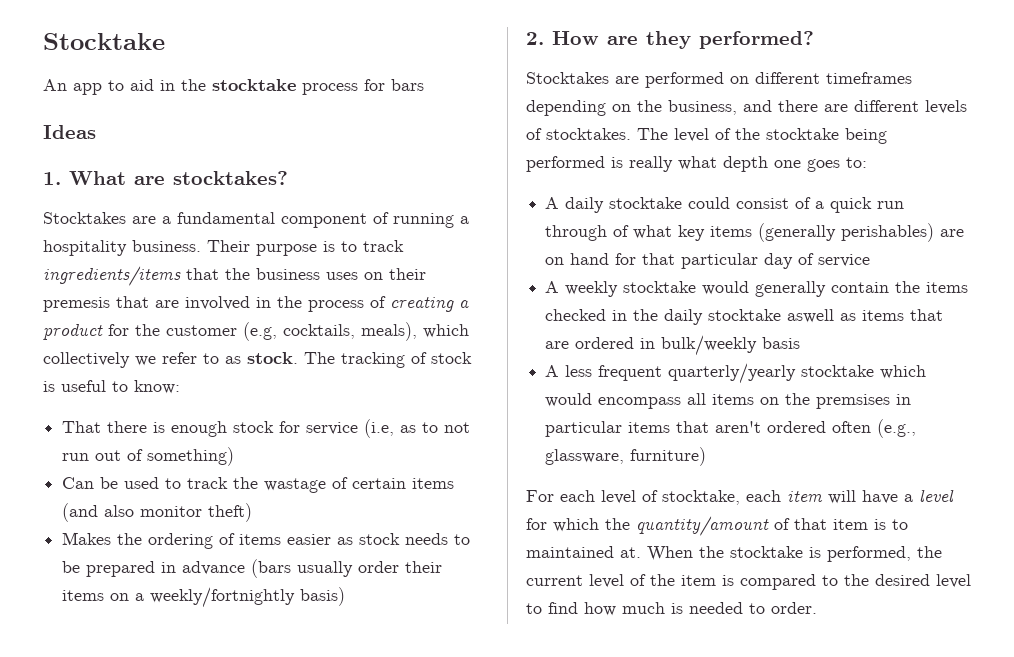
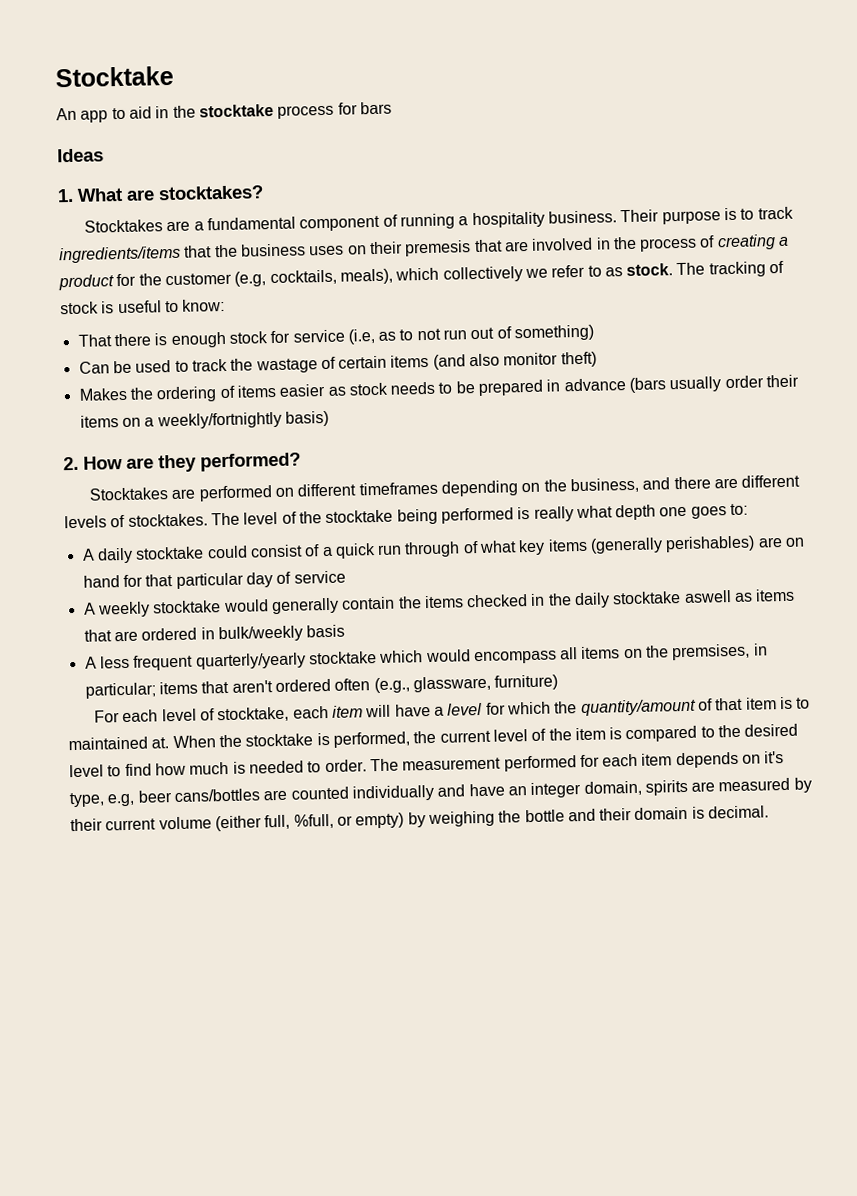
- A less frequent quarterly/yearly stocktake which would encompass all items on the premsises in particular items that aren't ordered often (e.g., glassware, furniture)
+ A less frequent quarterly/yearly stocktake which would encompass all items on the premsises, in particular; items that aren't ordered often (e.g., glassware, furniture)
+ The measurement performed for each item depends on it's type, e.g, beer cans/bottles are counted individually and have an integer domain, spirits are measured by their current volume (either full, %full, or empty) by weighing the bottle and their domain is decimal.

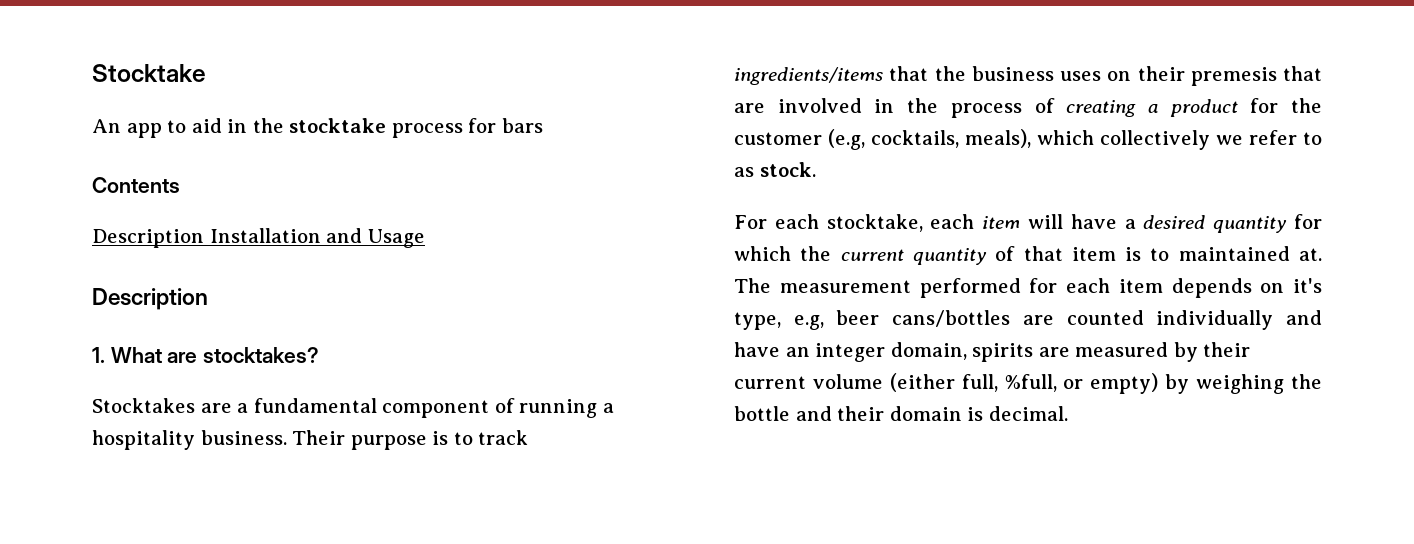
- Ideas
+ Contents
+ Description Installation and Usage
+ Description
- The tracking of stock is useful to know:
- That there is enough stock for service (i.e, as to not run out of something)
- Can be used to track the wastage of certain items (and also monitor theft)
- Makes the ordering of items easier as stock needs to be prepared in advance (bars usually order their items on a weekly/fortnightly basis)
- 2. How are they performed?
- Stocktakes are performed on different timeframes depending on the business, and there are different levels of stocktakes. The level of the stocktake being performed is really what depth one goes to:
- A daily stocktake could consist of a quick run through of what key items (generally perishables) are on hand for that particular day of service
- A weekly stocktake would generally contain the items checked in the daily stocktake aswell as items that are ordered in bulk/weekly basis
- A less frequent quarterly/yearly stocktake which would encompass all items on the premsises, in particular; items that aren't ordered often (e.g., glassware, furniture)
- For each level of stocktake, each item will have a level for which the quantity/amount of that item is to maintained at.
+ For each stocktake, each item will have a desired quantity for which the current quantity of that item is to maintained at.
- When the stocktake is performed, the current level of the item is compared to the desired level to find how much is needed to order.

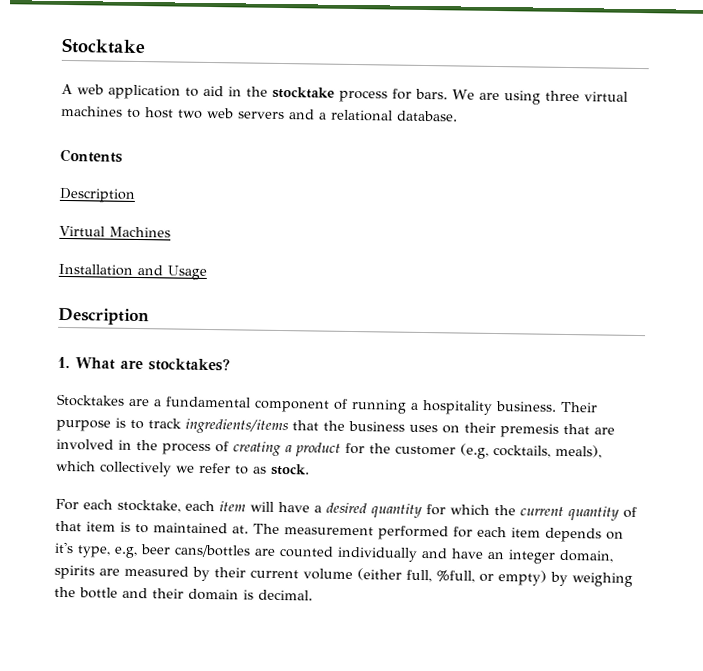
- An app to aid in the stocktake process for bars
+ A web application to aid in the stocktake process for bars. We are using three virtual machines to host two web servers and a relational database.
  Contents
- Description Installation and Usage
+ Description
+ Virtual Machines
+ Installation and Usage

